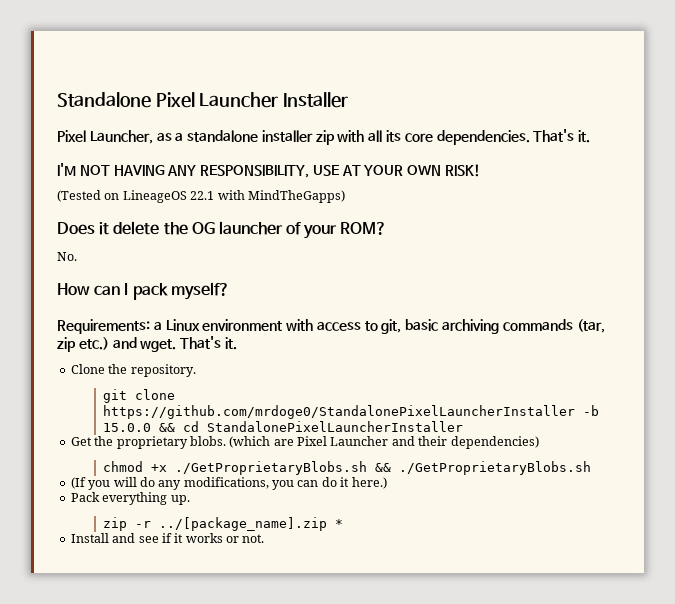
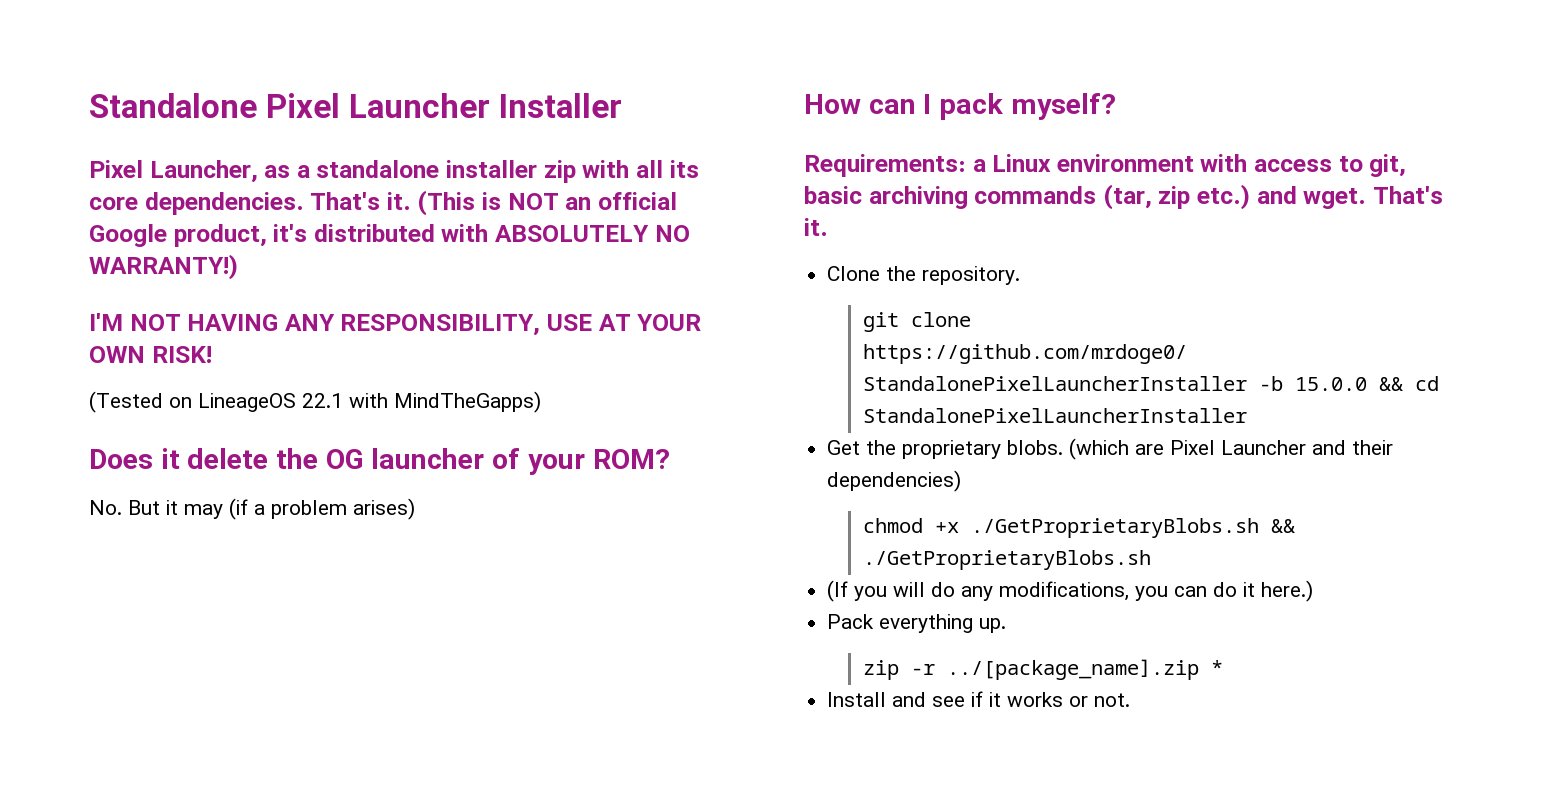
+ (This is NOT an official Google product, it's distributed with ABSOLUTELY NO WARRANTY!)
- No.
+ No. But it may (if a problem arises)

